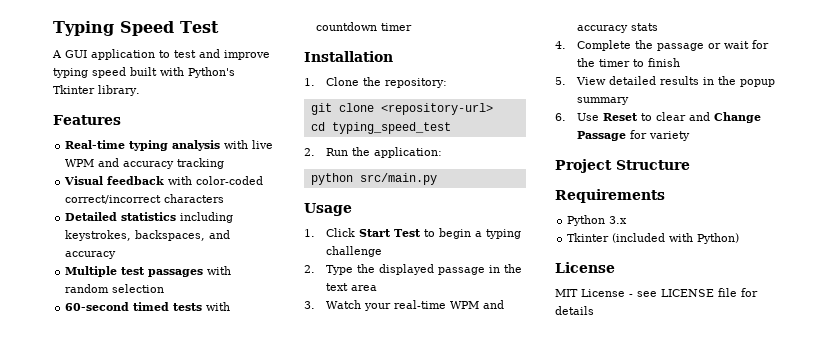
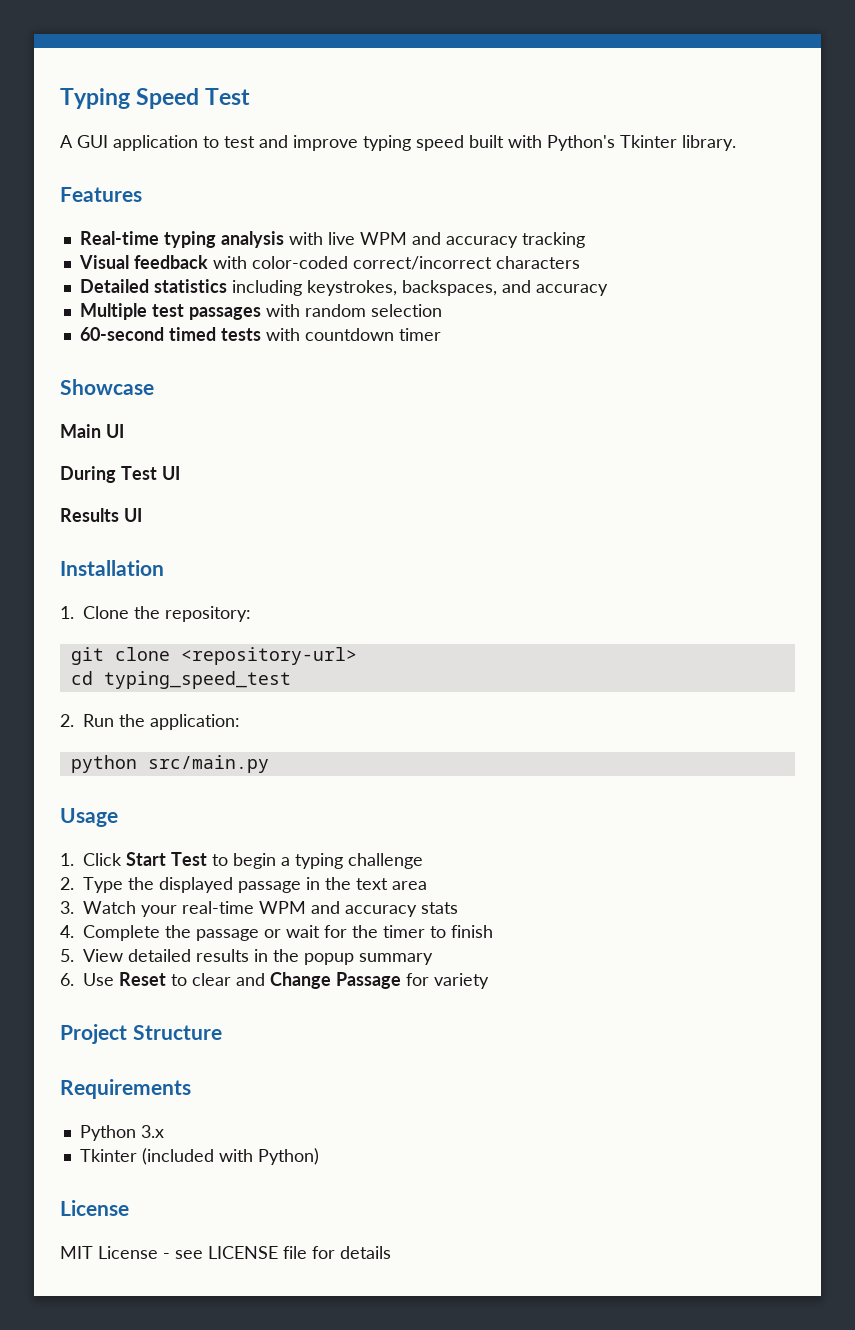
+ Showcase
+ Main UI
+ During Test UI
+ Results UI

